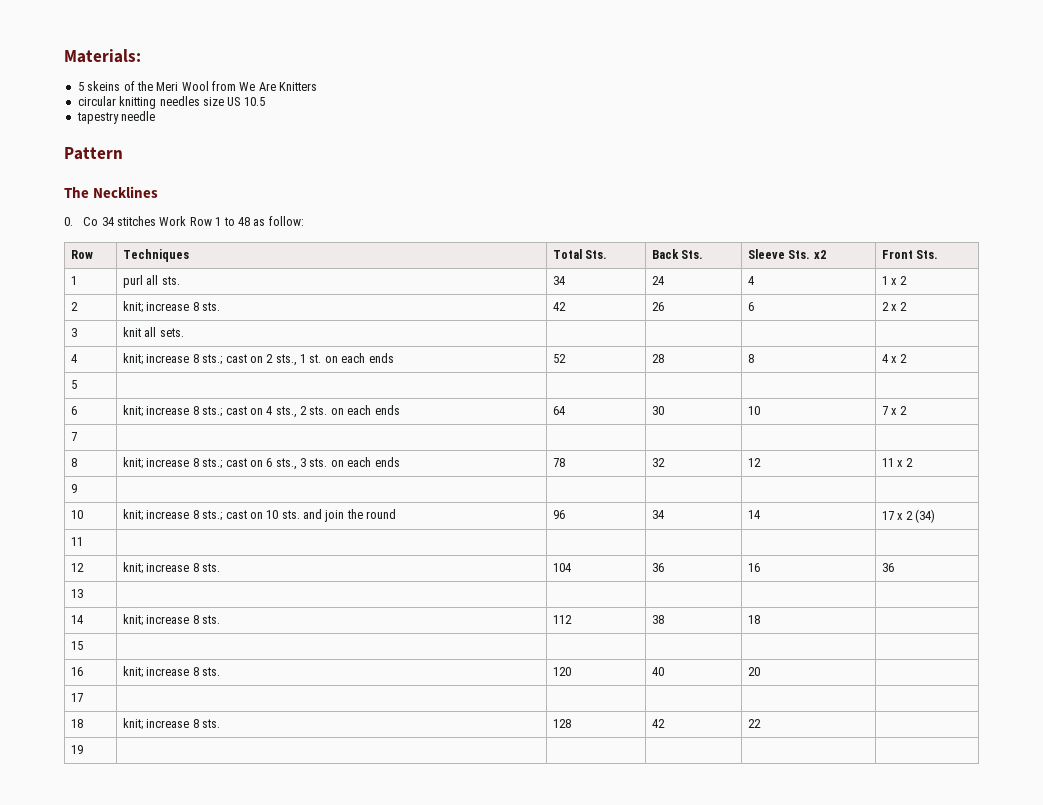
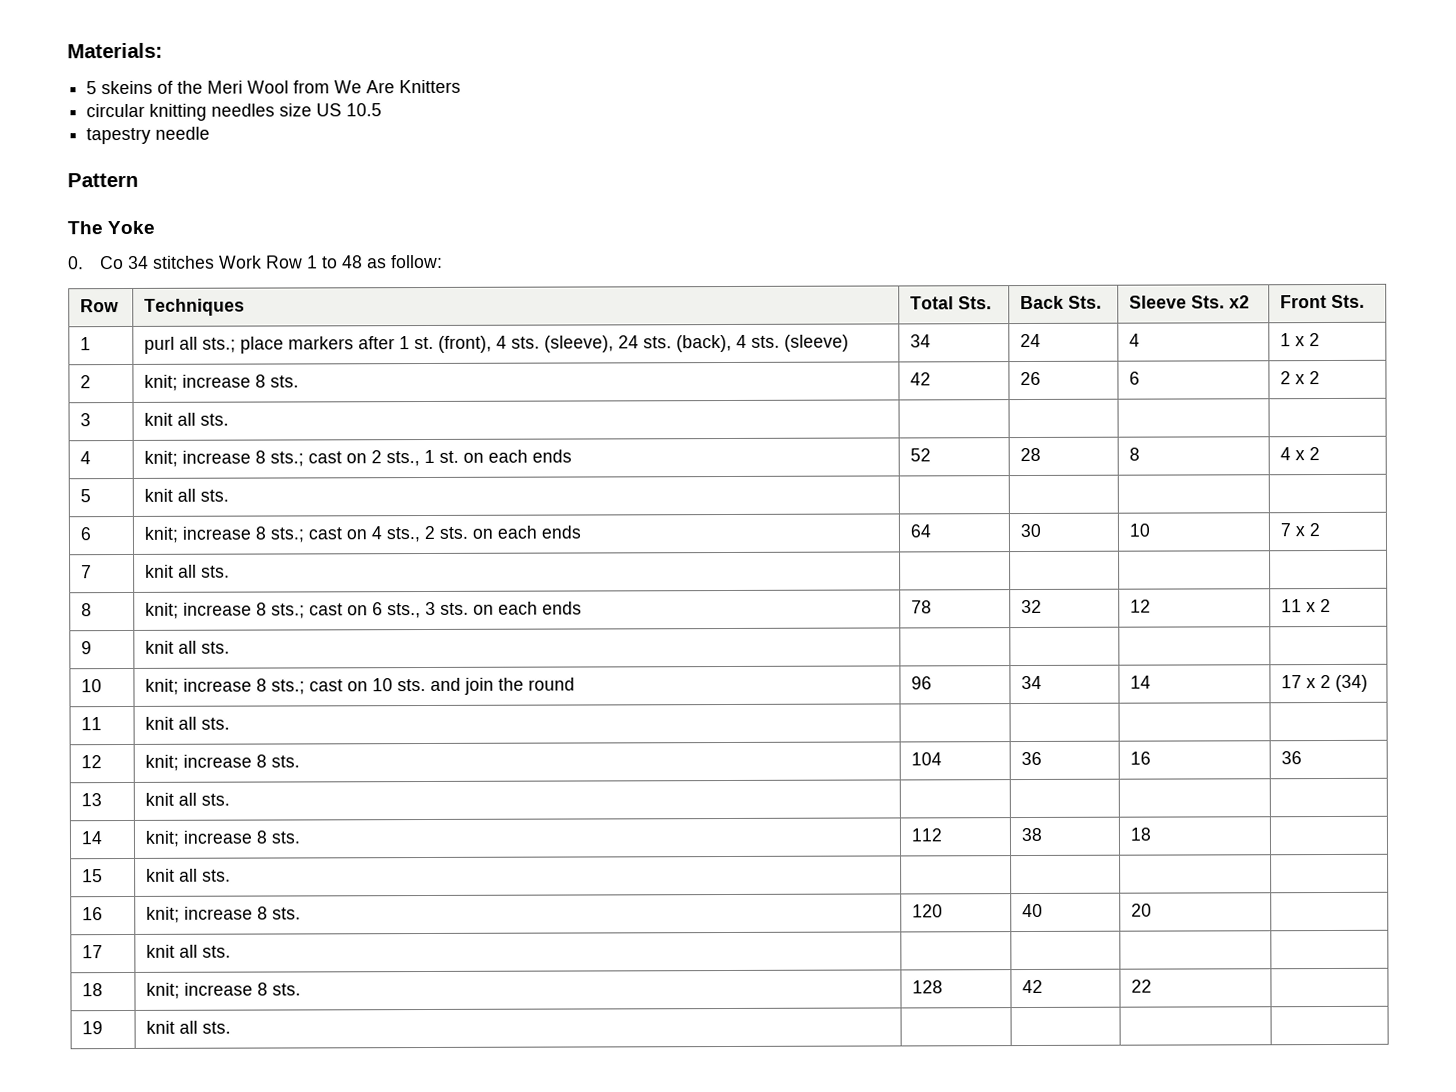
- The Necklines
+ The Yoke
- 1 | purl all sts. | 34 | 24 | 4 | 1 x 2
+ 1 | purl all sts.; place markers after 1 st. (front), 4 sts. (sleeve), 24 sts. (back), 4 sts. (sleeve) | 34 | 24 | 4 | 1 x 2
- 3 | knit all sets. | | | |
+ 3 | knit all sts. | | | |
- 5 | | | | |
+ 5 | knit all sts. | | | |
- 7 | | | | |
+ 7 | knit all sts. | | | |
- 9 | | | | |
+ 9 | knit all sts. | | | |
- 11 | | | | |
+ 11 | knit all sts. | | | |
- 13 | | | | |
+ 13 | knit all sts. | | | |
- 15 | | | | |
+ 15 | knit all sts. | | | |
- 17 | | | | |
+ 17 | knit all sts. | | | |
- 19 | | | | |
+ 19 | knit all sts. | | | |

